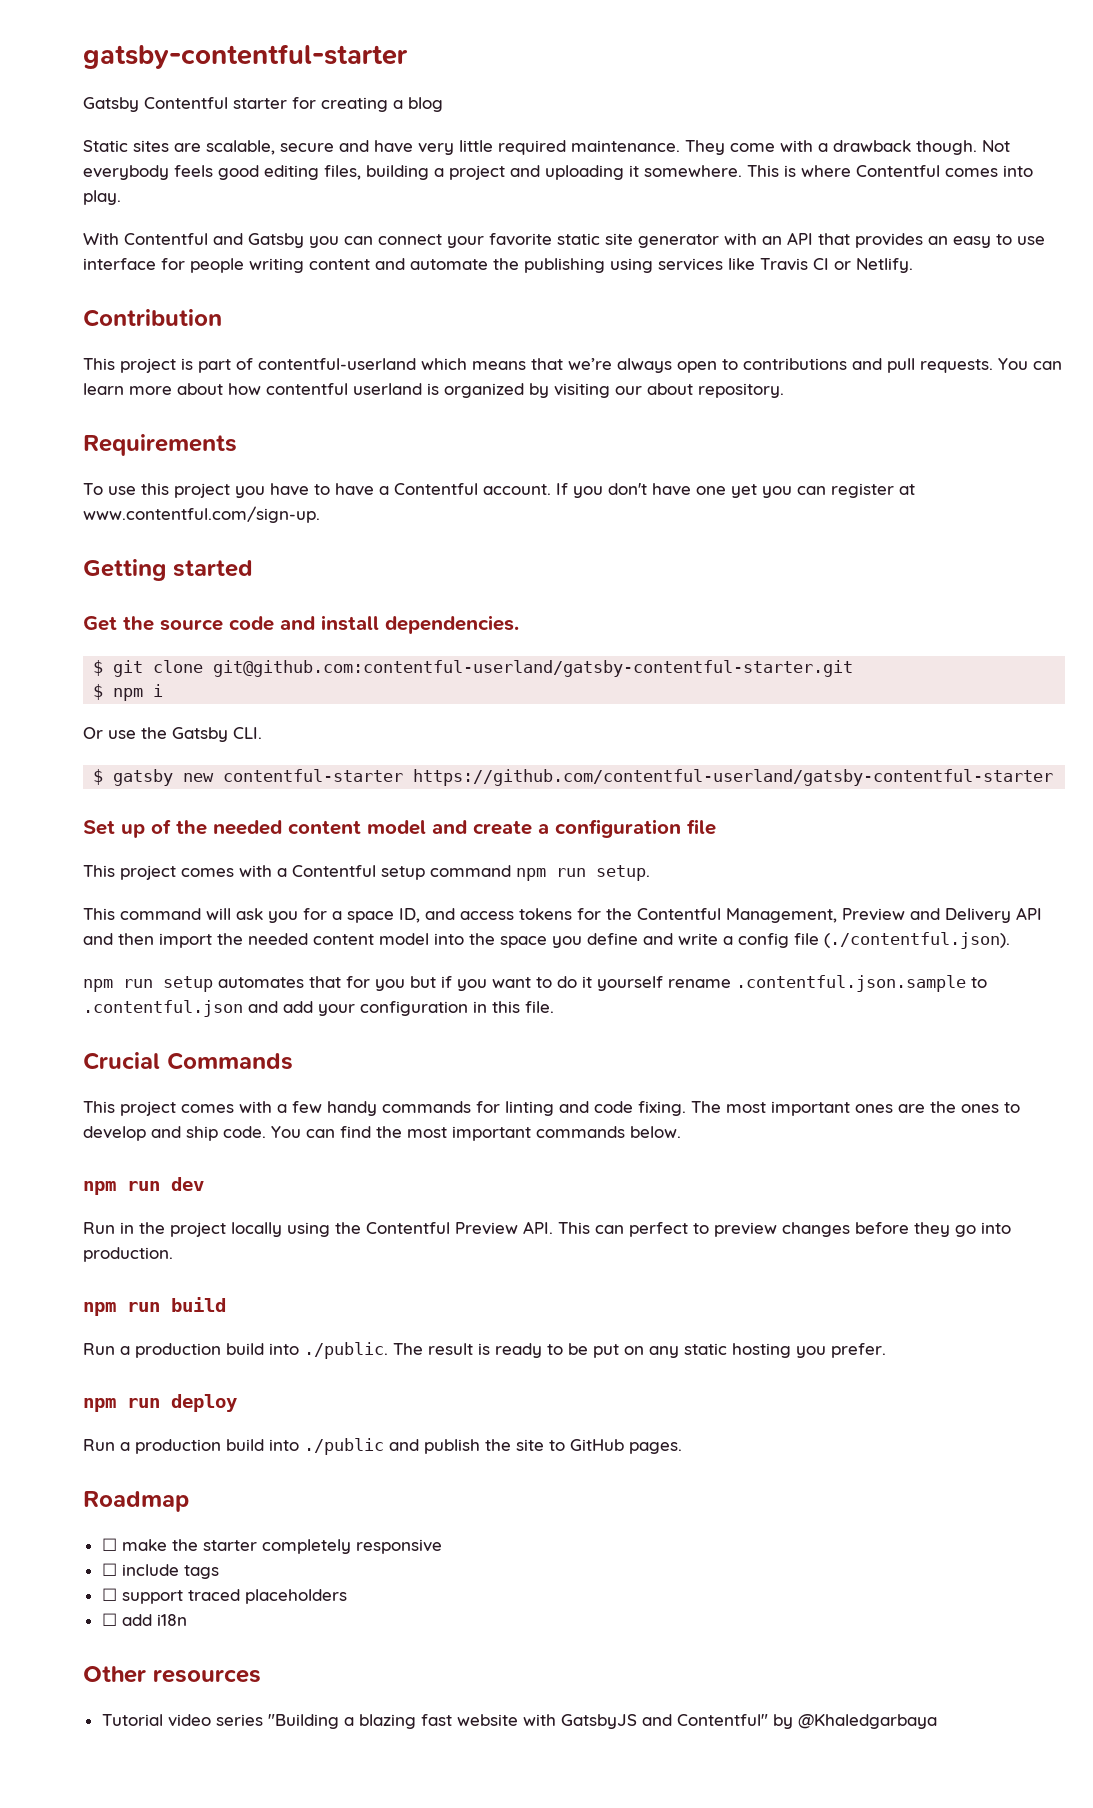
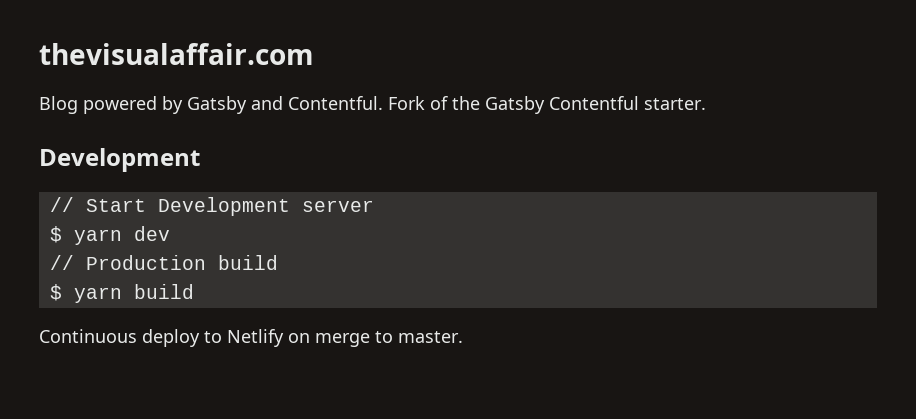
- gatsby-contentful-starter
- Gatsby Contentful starter for creating a blog
- Static sites are scalable, secure and have very little required maintenance. They come with a drawback though. Not everybody feels good editing files, building a project and uploading it somewhere. This is where Contentful comes into play.
- With Contentful and Gatsby you can connect your favorite static site generator with an API that provides an easy to use interface for people writing content and automate the publishing using services like Travis CI or Netlify.
- Contribution
- This project is part of contentful-userland which means that we’re always open to contributions and pull requests. You can learn more about how contentful userland is organized by visiting our about repository.
- Requirements
- To use this project you have to have a Contentful account. If you don't have one yet you can register at www.contentful.com/sign-up.
- Getting started
- Get the source code and install dependencies.
- $ git clone git@github.com:contentful-userland/gatsby-contentful-starter.git
- $ npm i
- Or use the Gatsby CLI.
- $ gatsby new contentful-starter https://github.com/contentful-userland/gatsby-contentful-starter
- Set up of the needed content model and create a configuration file
- This project comes with a Contentful setup command npm run setup.
- This command will ask you for a space ID, and access tokens for the Contentful Management, Preview and Delivery API and then import the needed content model into the space you define and write a config file (./contentful.json).
- npm run setup automates that for you but if you want to do it yourself rename .contentful.json.sample to .contentful.json and add your configuration in this file.
- Crucial Commands
- This project comes with a few handy commands for linting and code fixing. The most important ones are the ones to develop and ship code. You can find the most important commands below.
- npm run dev
- Run in the project locally using the Contentful Preview API. This can perfect to preview changes before they go into production.
- npm run build
- Run a production build into ./public. The result is ready to be put on any static hosting you prefer.
- npm run deploy
- Run a production build into ./public and publish the site to GitHub pages.
- Roadmap
- ☐ make the starter completely responsive
- ☐ include tags
- ☐ support traced placeholders
- ☐ add i18n
- Other resources
- Tutorial video series "Building a blazing fast website with GatsbyJS and Contentful" by @Khaledgarbaya
+ thevisualaffair.com
+ Blog powered by Gatsby and Contentful. Fork of the Gatsby Contentful starter.
+ Development
+ // Start Development server
+ $ yarn dev
+ // Production build
+ $ yarn build
+ Continuous deploy to Netlify on merge to master.

